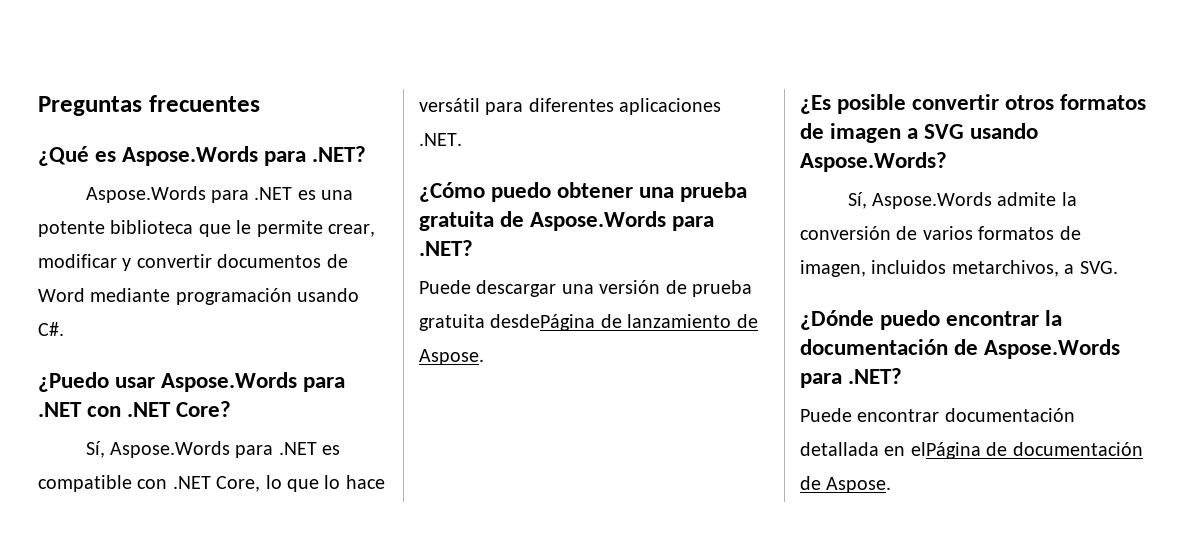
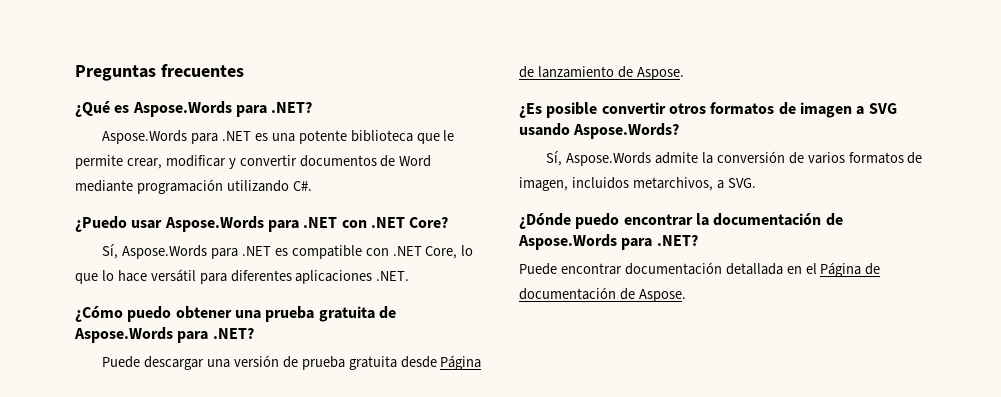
- Aspose.Words para .NET es una potente biblioteca que le permite crear, modificar y convertir documentos de Word mediante programación usando C#.
+ Aspose.Words para .NET es una potente biblioteca que le permite crear, modificar y convertir documentos de Word mediante programación utilizando C#.
- Puede descargar una versión de prueba gratuita desdePágina de lanzamiento de Aspose.
+ Puede descargar una versión de prueba gratuita desde Página de lanzamiento de Aspose.
- Puede encontrar documentación detallada en elPágina de documentación de Aspose.
+ Puede encontrar documentación detallada en el Página de documentación de Aspose.

